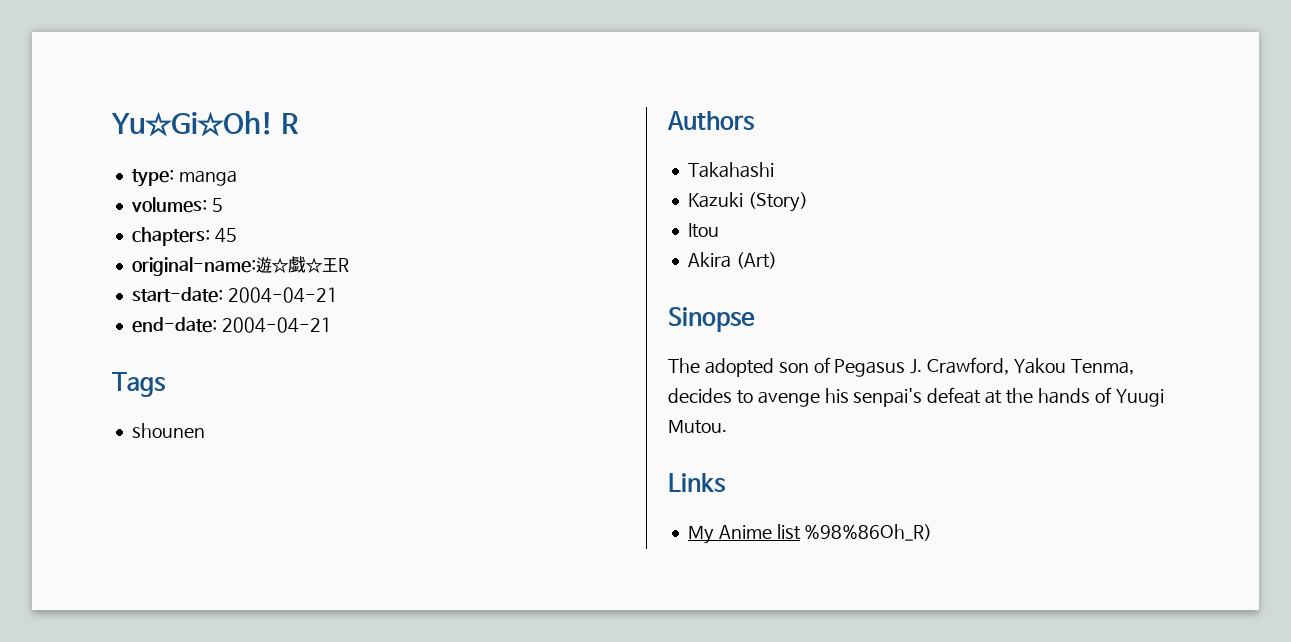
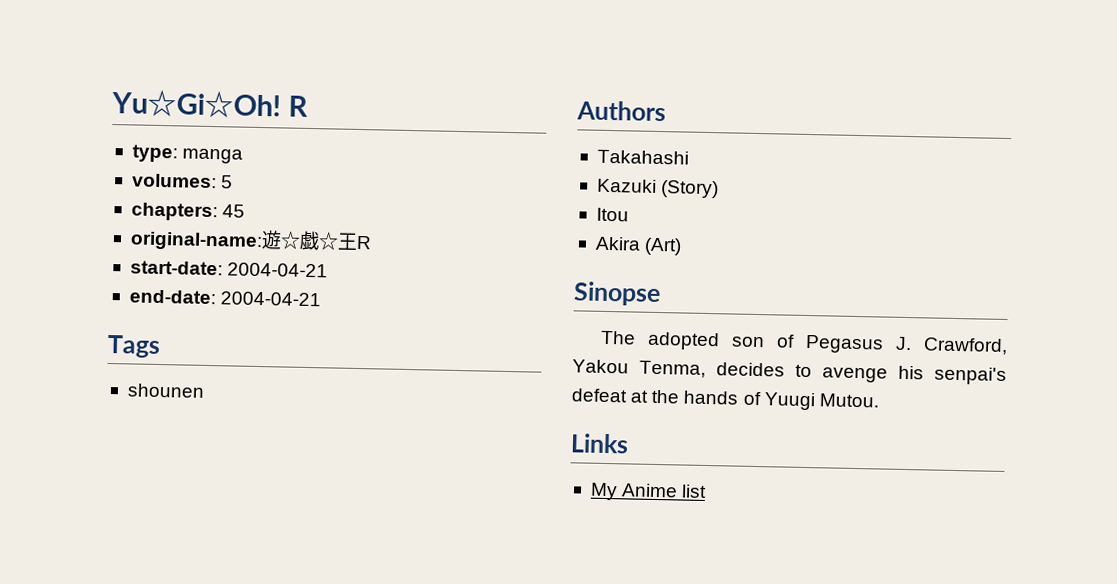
- My Anime list %98%86Oh_R)
+ My Anime list

